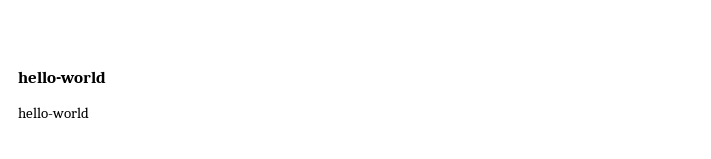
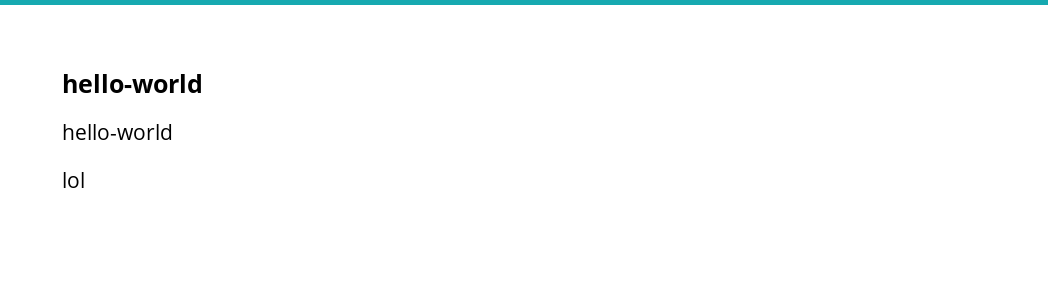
+ lol

